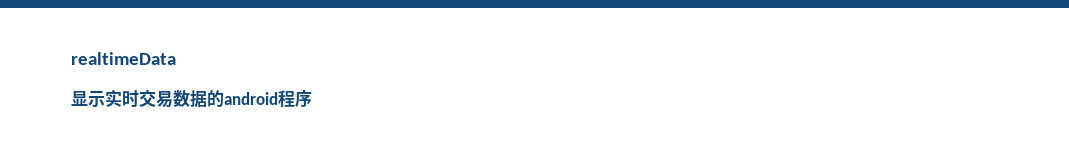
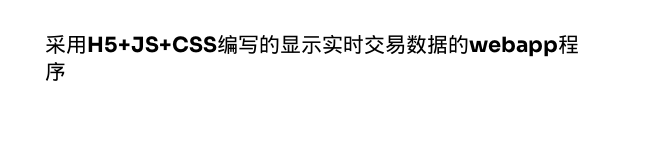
- realtimeData
- 显示实时交易数据的android程序
+ 采用H5+JS+CSS编写的显示实时交易数据的webapp程序

